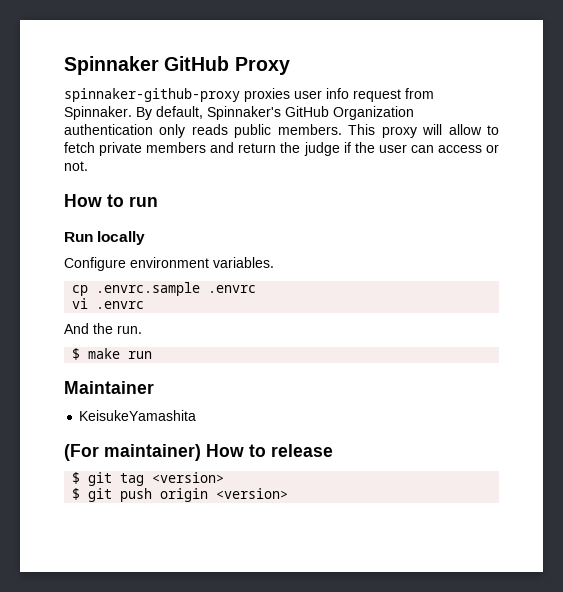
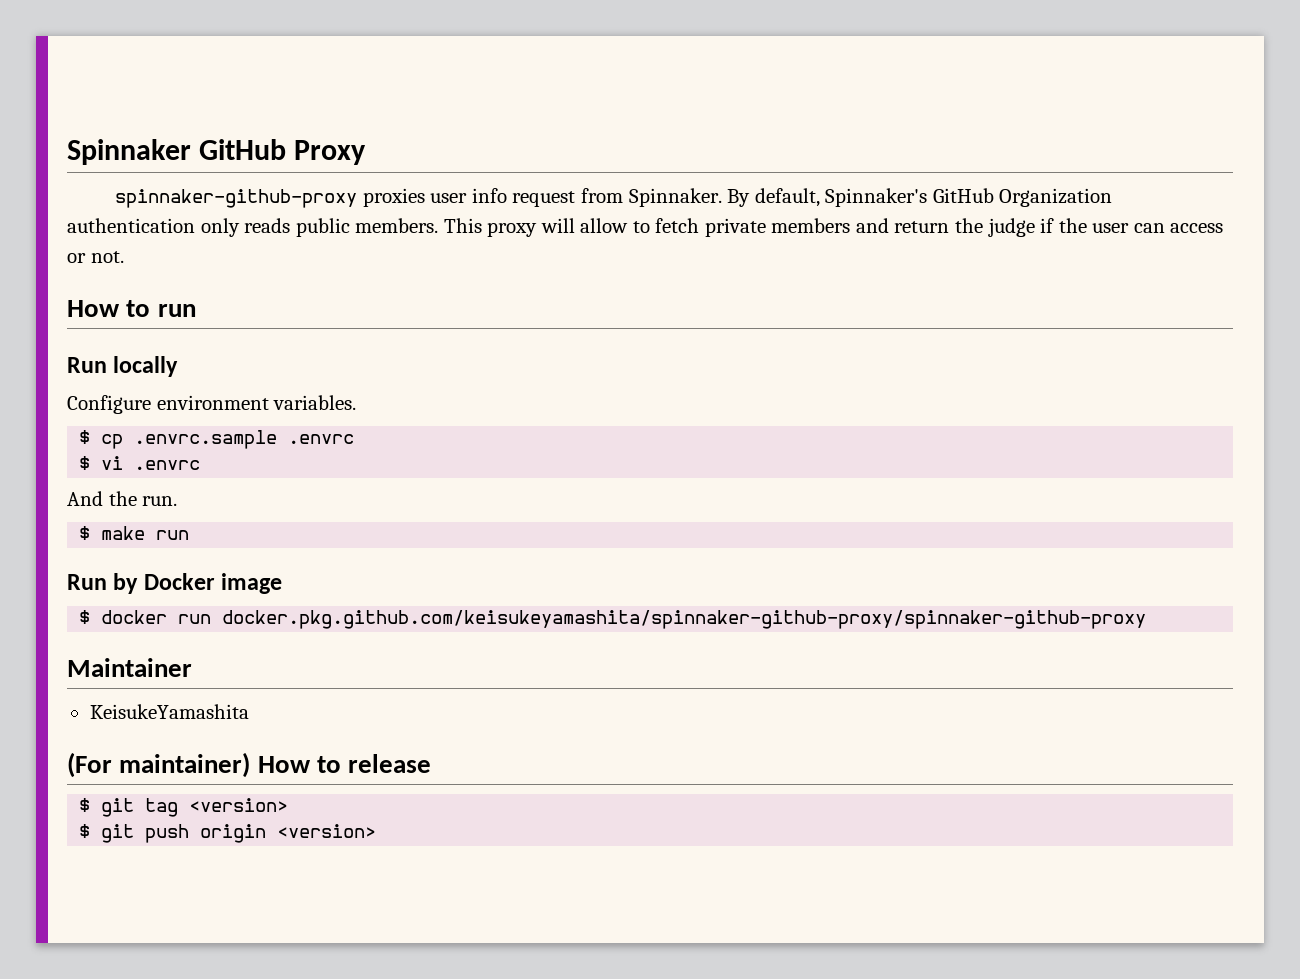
- cp .envrc.sample .envrc
+ $ cp .envrc.sample .envrc
- vi .envrc
+ $ vi .envrc
+ Run by Docker image
+ $ docker run docker.pkg.github.com/keisukeyamashita/spinnaker-github-proxy/spinnaker-github-proxy

